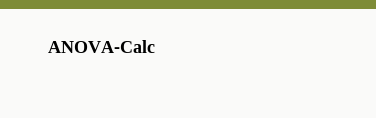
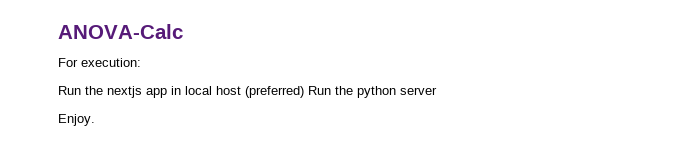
+ For execution:
+ Run the nextjs app in local host (preferred) Run the python server
+ Enjoy.

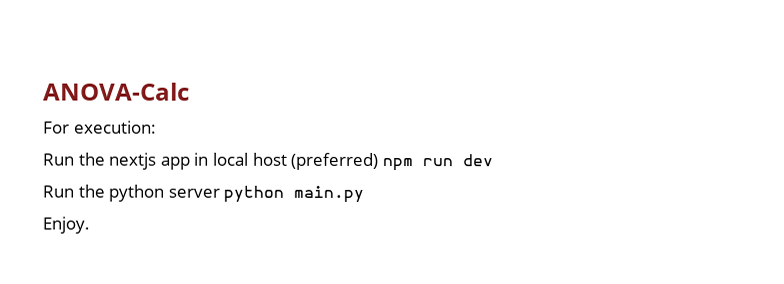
- Run the nextjs app in local host (preferred) Run the python server
+ Run the nextjs app in local host (preferred) npm run dev
+ Run the python server python main.py

